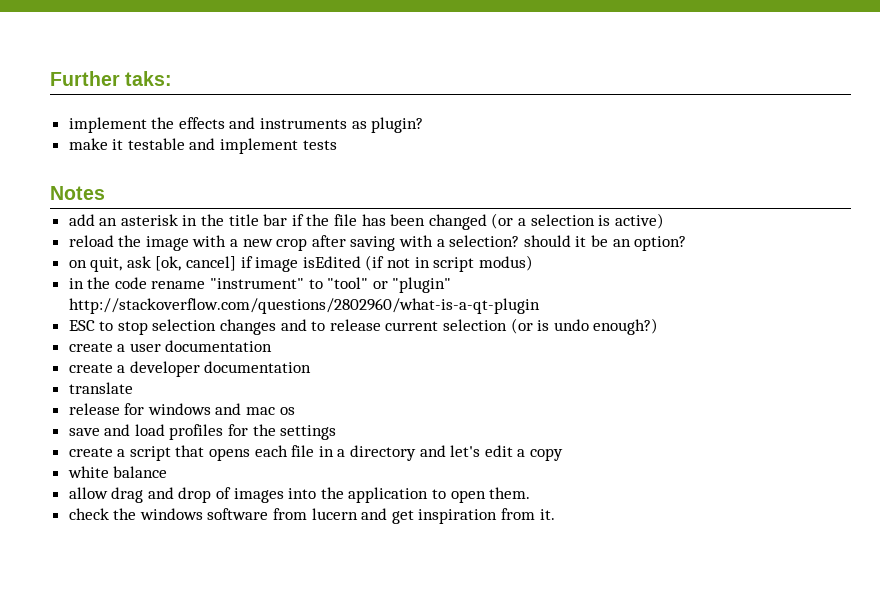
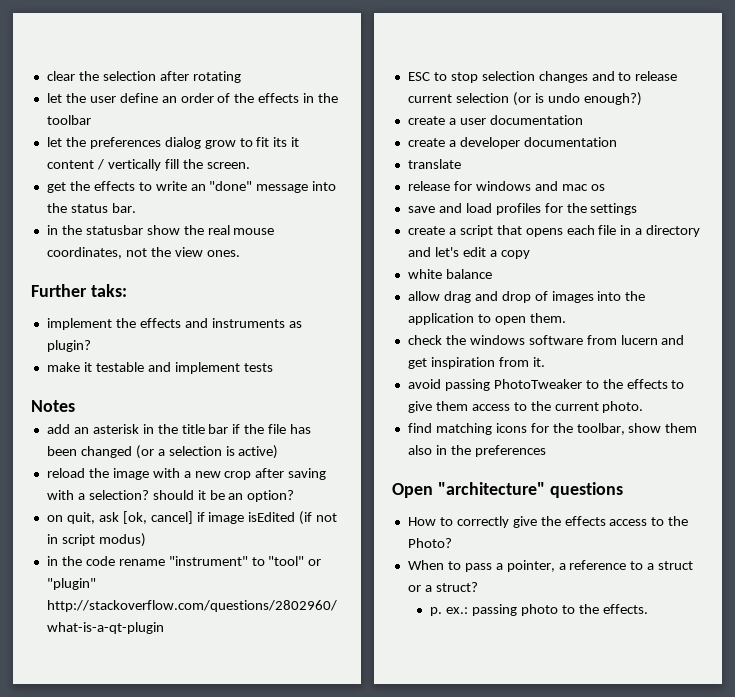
+ clear the selection after rotating
+ let the user define an order of the effects in the toolbar
+ let the preferences dialog grow to fit its it content / vertically fill the screen.
+ get the effects to write an "done" message into the status bar.
+ in the statusbar show the real mouse coordinates, not the view ones.
+ avoid passing PhotoTweaker to the effects to give them access to the current photo.
+ find matching icons for the toolbar, show them also in the preferences
+ Open "architecture" questions
+ How to correctly give the effects access to the Photo?
+ When to pass a pointer, a reference to a struct or a struct?
+ p. ex.: passing photo to the effects.

